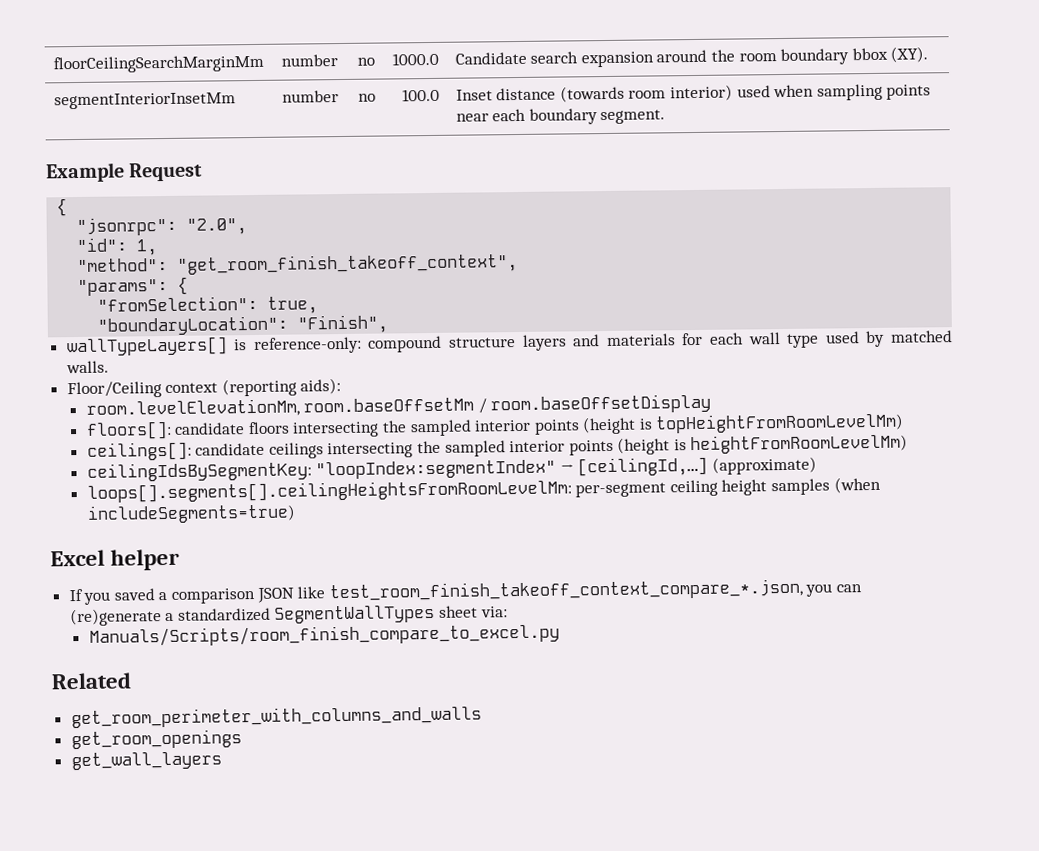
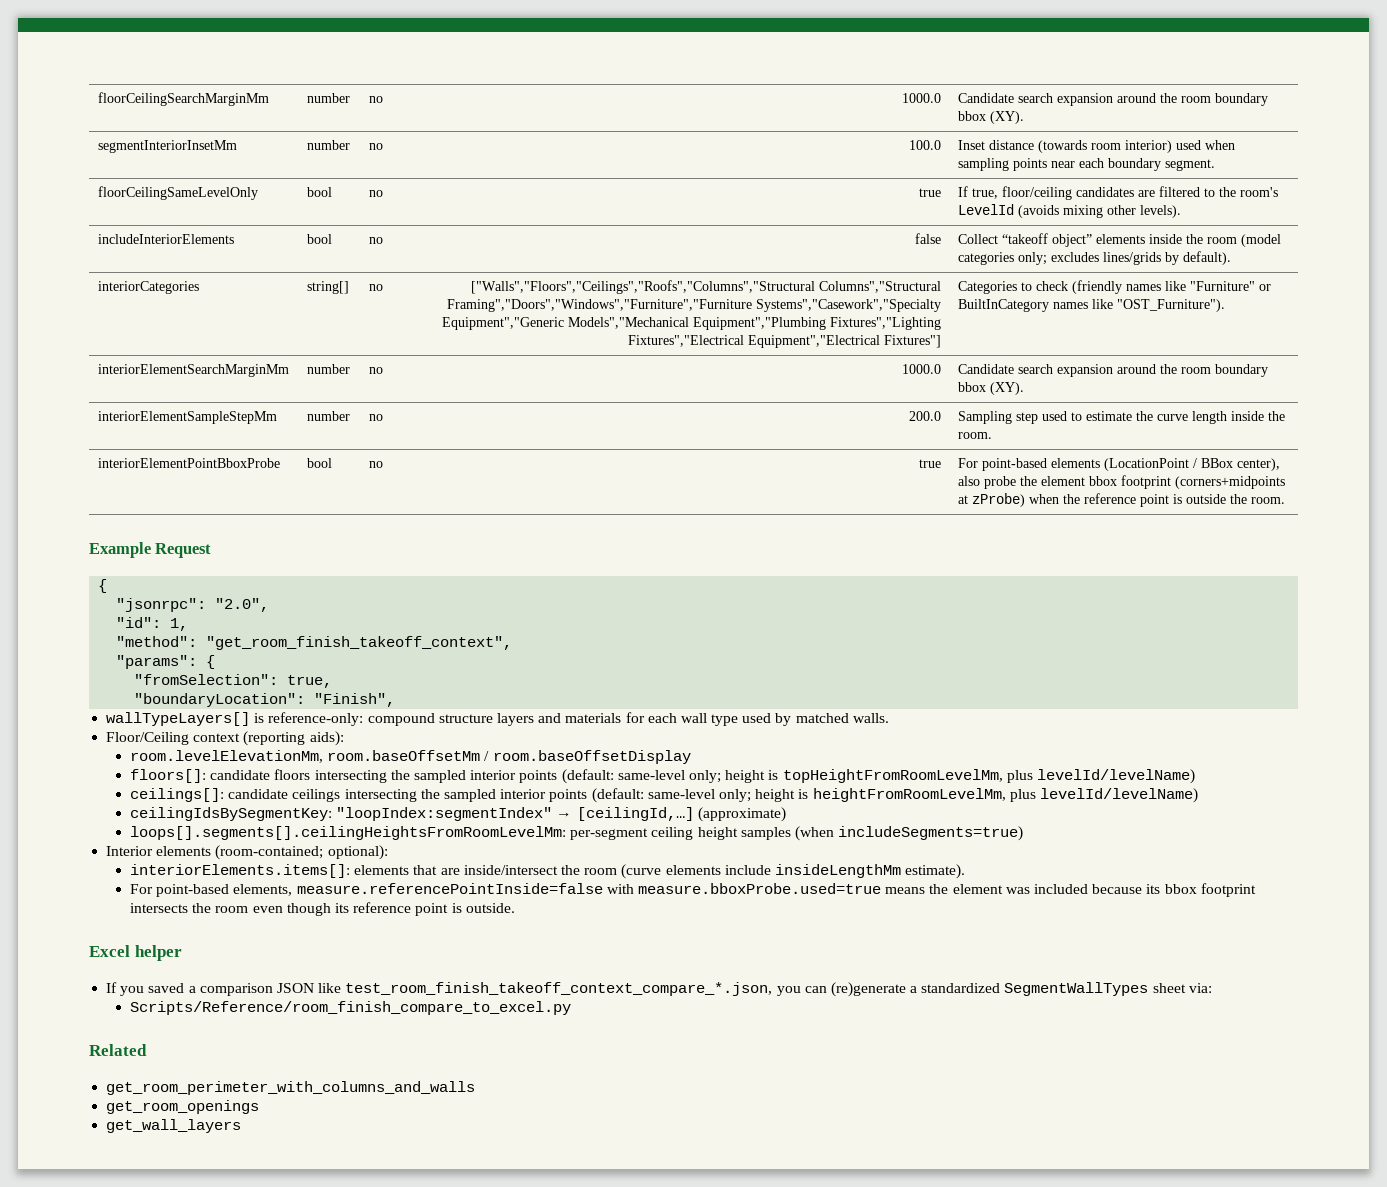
+ floorCeilingSameLevelOnly | bool | no | true | If true, floor/ceiling candidates are filtered to the room's LevelId (avoids mixing other levels).
+ includeInteriorElements | bool | no | false | Collect “takeoff object” elements inside the room (model categories only; excludes lines/grids by default).
+ interiorCategories | string[] | no | ["Walls","Floors","Ceilings","Roofs","Columns","Structural Columns","Structural Framing","Doors","Windows","Furniture","Furniture Systems","Casework","Specialty Equipment","Generic Models","Mechanical Equipment","Plumbing Fixtures","Lighting Fixtures","Electrical Equipment","Electrical Fixtures"] | Categories to check (friendly names like "Furniture" or BuiltInCategory names like "OST_Furniture").
+ interiorElementSearchMarginMm | number | no | 1000.0 | Candidate search expansion around the room boundary bbox (XY).
+ interiorElementSampleStepMm | number | no | 200.0 | Sampling step used to estimate the curve length inside the room.
+ interiorElementPointBboxProbe | bool | no | true | For point-based elements (LocationPoint / BBox center), also probe the element bbox footprint (corners+midpoints at zProbe) when the reference point is outside the room.
- floors[]: candidate floors intersecting the sampled interior points (height is topHeightFromRoomLevelMm)
+ floors[]: candidate floors intersecting the sampled interior points (default: same-level only; height is topHeightFromRoomLevelMm, plus levelId/levelName)
- ceilings[]: candidate ceilings intersecting the sampled interior points (height is heightFromRoomLevelMm)
+ ceilings[]: candidate ceilings intersecting the sampled interior points (default: same-level only; height is heightFromRoomLevelMm, plus levelId/levelName)
+ Interior elements (room-contained; optional):
+ interiorElements.items[]: elements that are inside/intersect the room (curve elements include insideLengthMm estimate).
+ For point-based elements, measure.referencePointInside=false with measure.bboxProbe.used=true means the element was included because its bbox footprint intersects the room even though its reference point is outside.
- Manuals/Scripts/room_finish_compare_to_excel.py
+ Scripts/Reference/room_finish_compare_to_excel.py

